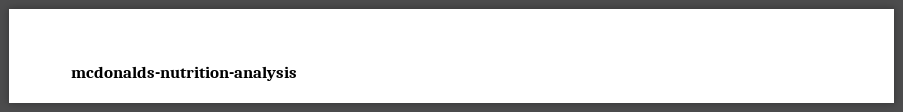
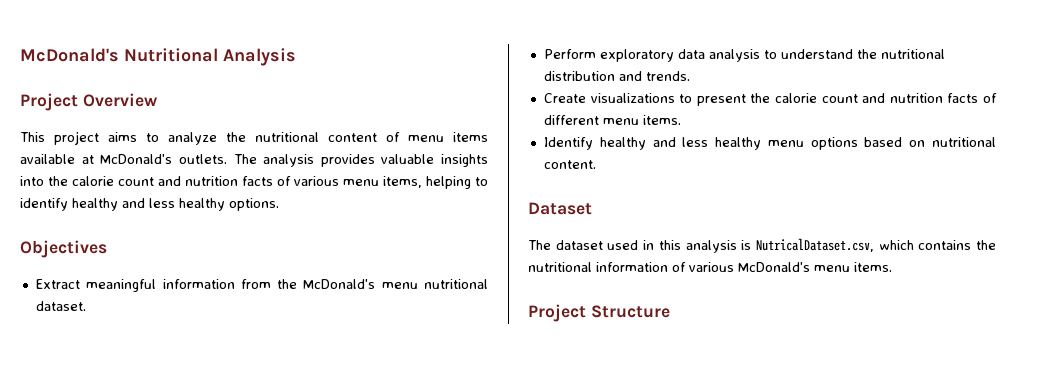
- mcdonalds-nutrition-analysis
+ McDonald's Nutritional Analysis
+ Project Overview
+ This project aims to analyze the nutritional content of menu items available at McDonald's outlets. The analysis provides valuable insights into the calorie count and nutrition facts of various menu items, helping to identify healthy and less healthy options.
+ Objectives
+ Extract meaningful information from the McDonald's menu nutritional dataset.
+ Perform exploratory data analysis to understand the nutritional distribution and trends.
+ Create visualizations to present the calorie count and nutrition facts of different menu items.
+ Identify healthy and less healthy menu options based on nutritional content.
+ Dataset
+ The dataset used in this analysis is NutricalDataset.csv, which contains the nutritional information of various McDonald's menu items.
+ Project Structure

